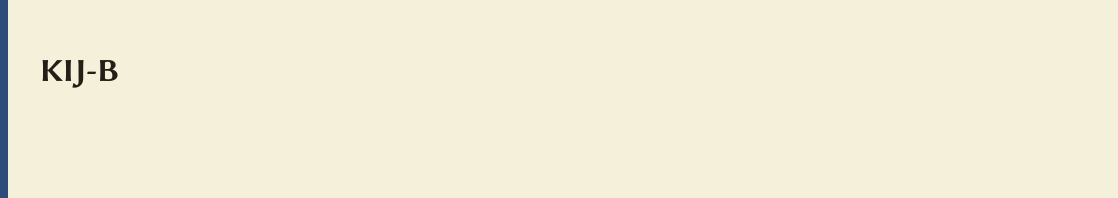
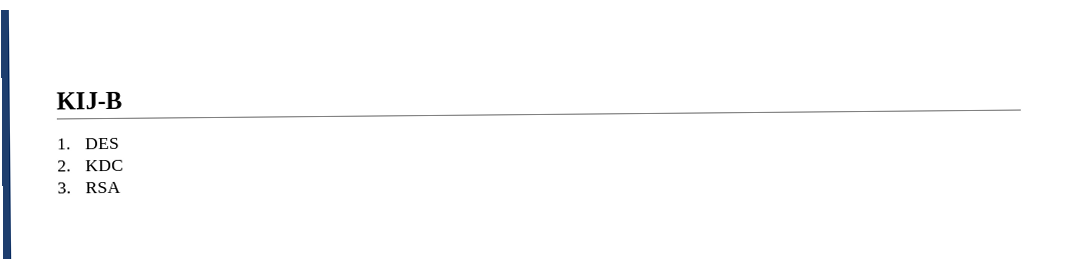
+ 1. DES
+ 2. KDC
+ 3. RSA

